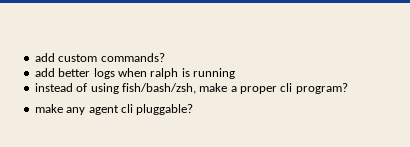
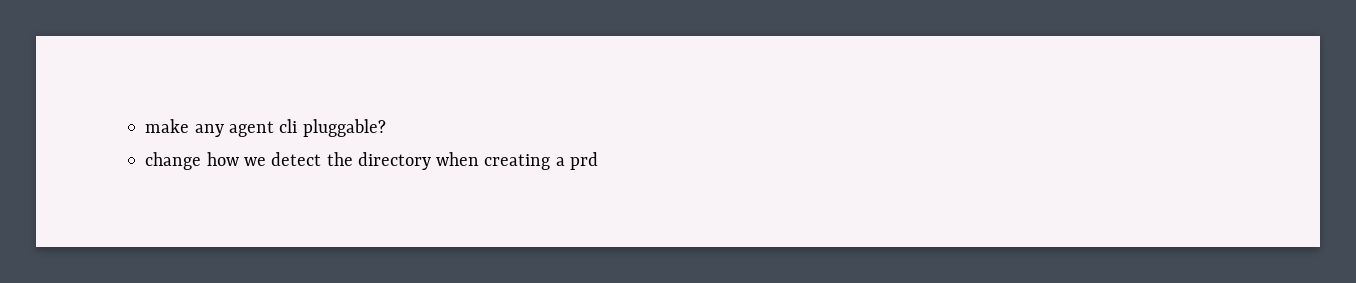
- add custom commands?
- add better logs when ralph is running
- instead of using fish/bash/zsh, make a proper cli program?
+ change how we detect the directory when creating a prd

